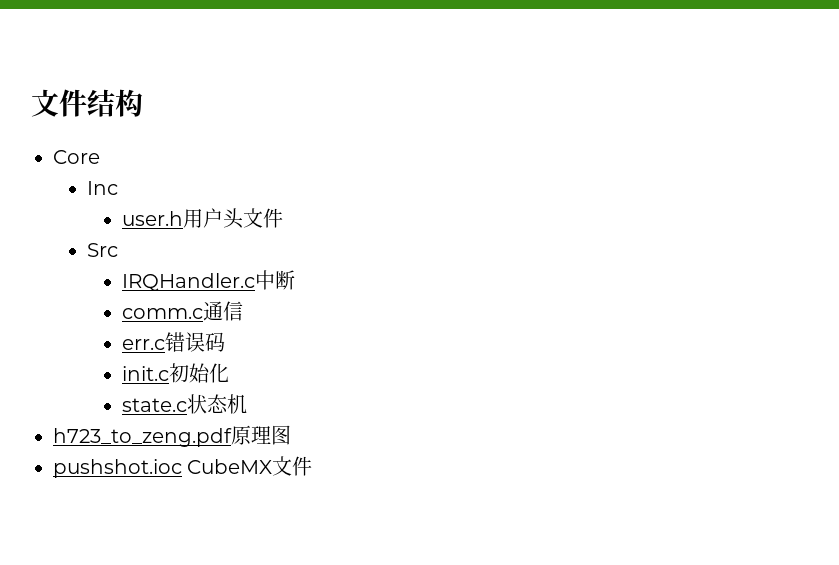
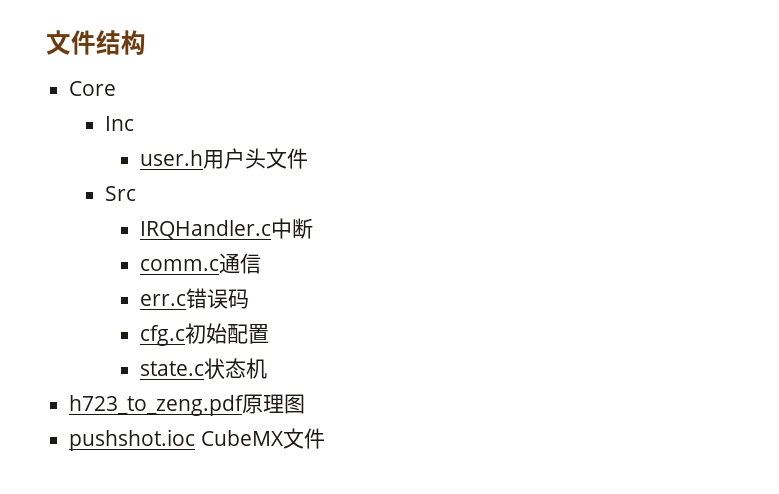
- init.c初始化
+ cfg.c初始配置

